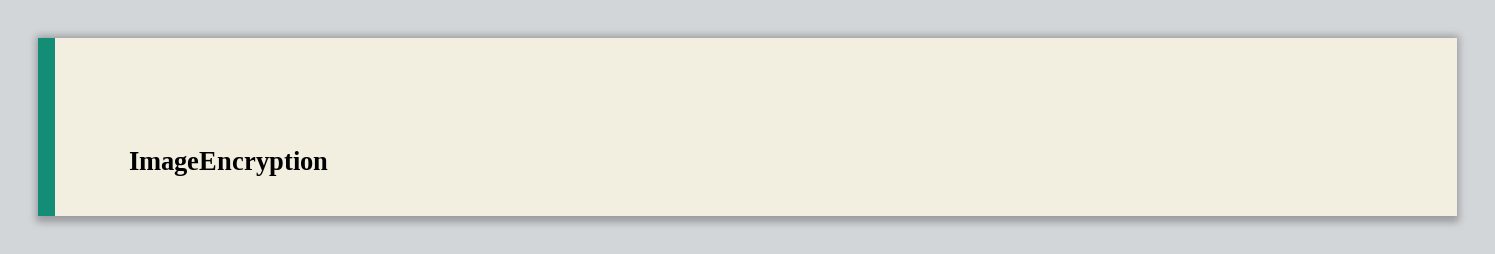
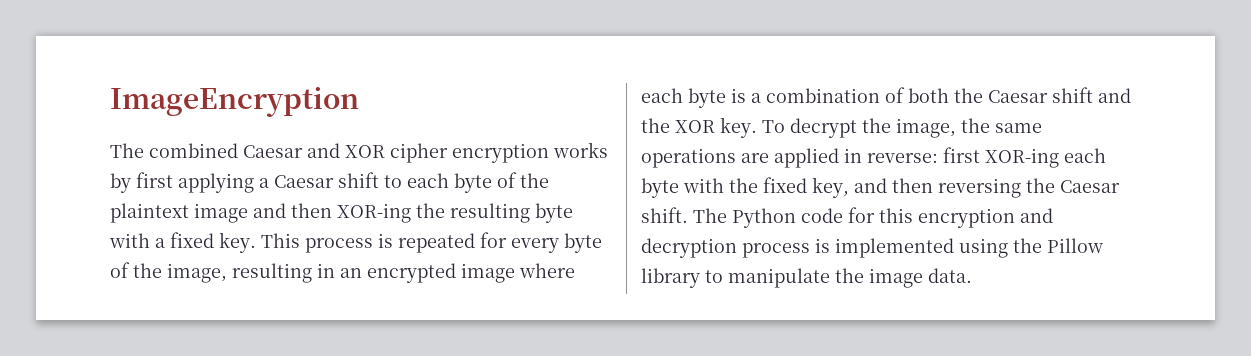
+ The combined Caesar and XOR cipher encryption works by first applying a Caesar shift to each byte of the plaintext image and then XOR-ing the resulting byte with a fixed key. This process is repeated for every byte of the image, resulting in an encrypted image where each byte is a combination of both the Caesar shift and the XOR key. To decrypt the image, the same operations are applied in reverse: first XOR-ing each byte with the fixed key, and then reversing the Caesar shift. The Python code for this encryption and decryption process is implemented using the Pillow library to manipulate the image data.

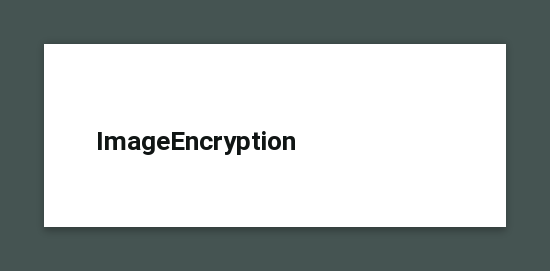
- The combined Caesar and XOR cipher encryption works by first applying a Caesar shift to each byte of the plaintext image and then XOR-ing the resulting byte with a fixed key. This process is repeated for every byte of the image, resulting in an encrypted image where each byte is a combination of both the Caesar shift and the XOR key. To decrypt the image, the same operations are applied in reverse: first XOR-ing each byte with the fixed key, and then reversing the Caesar shift. The Python code for this encryption and decryption process is implemented using the Pillow library to manipulate the image data.

